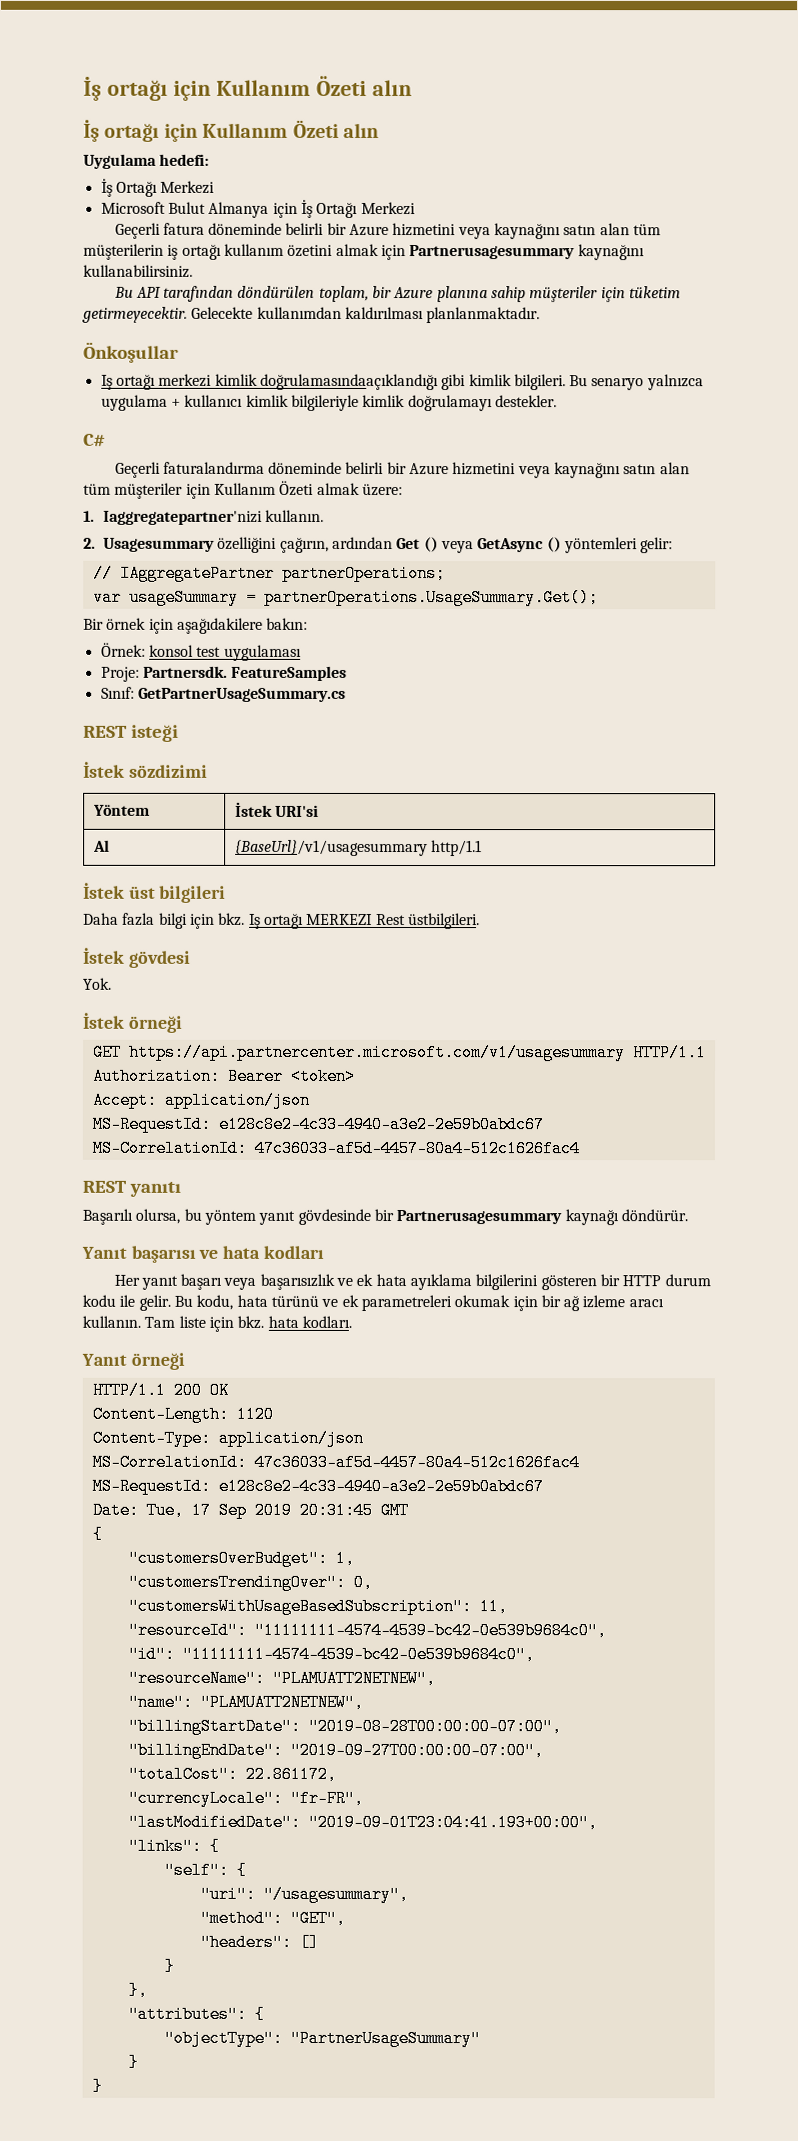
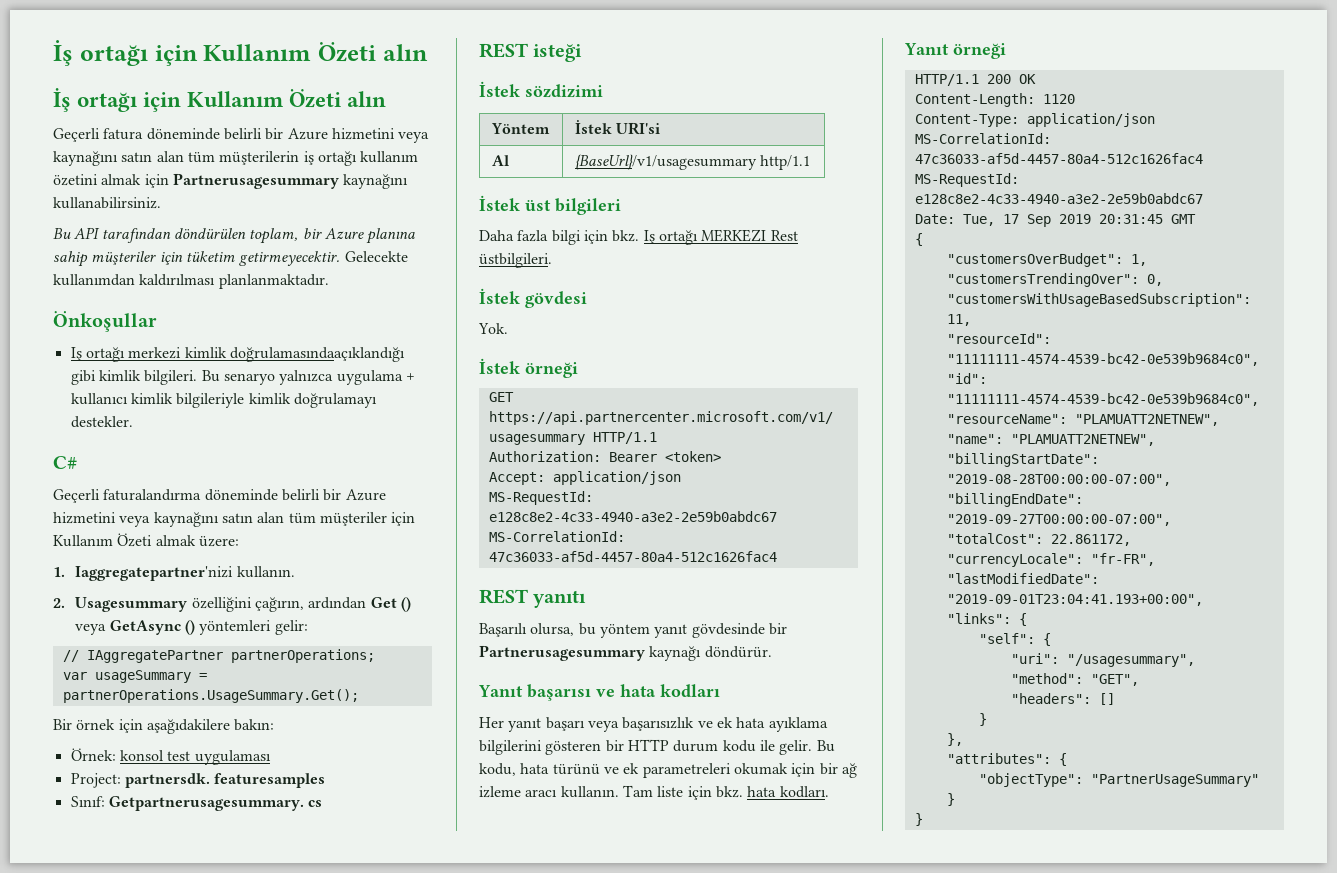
- Uygulama hedefi:
- İş Ortağı Merkezi
- Microsoft Bulut Almanya için İş Ortağı Merkezi
- Proje: Partnersdk. FeatureSamples
+ Project: partnersdk. featuresamples
- Sınıf: GetPartnerUsageSummary.cs
+ Sınıf: Getpartnerusagesummary. cs

